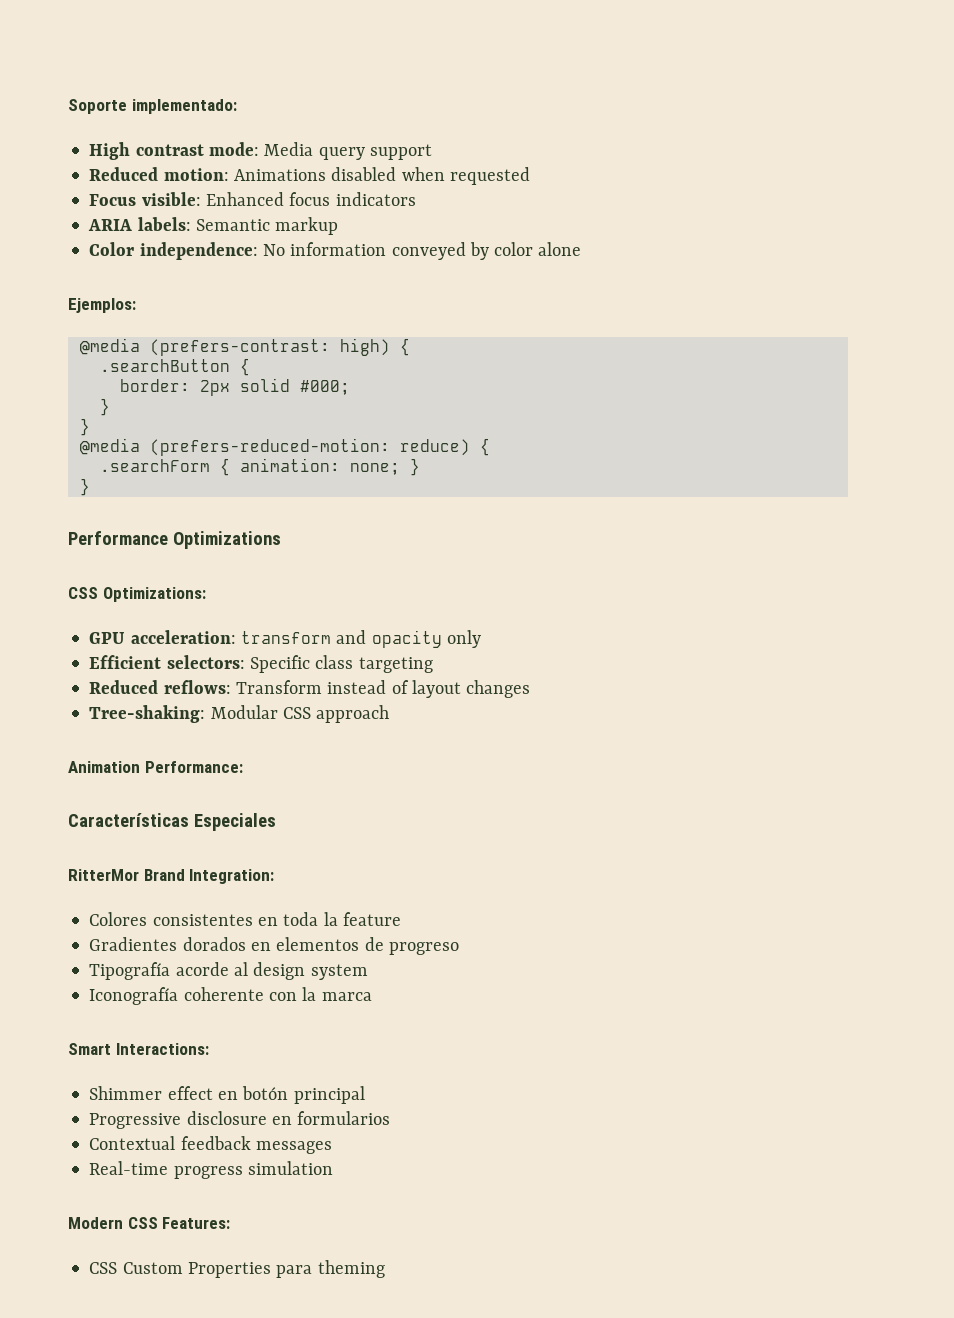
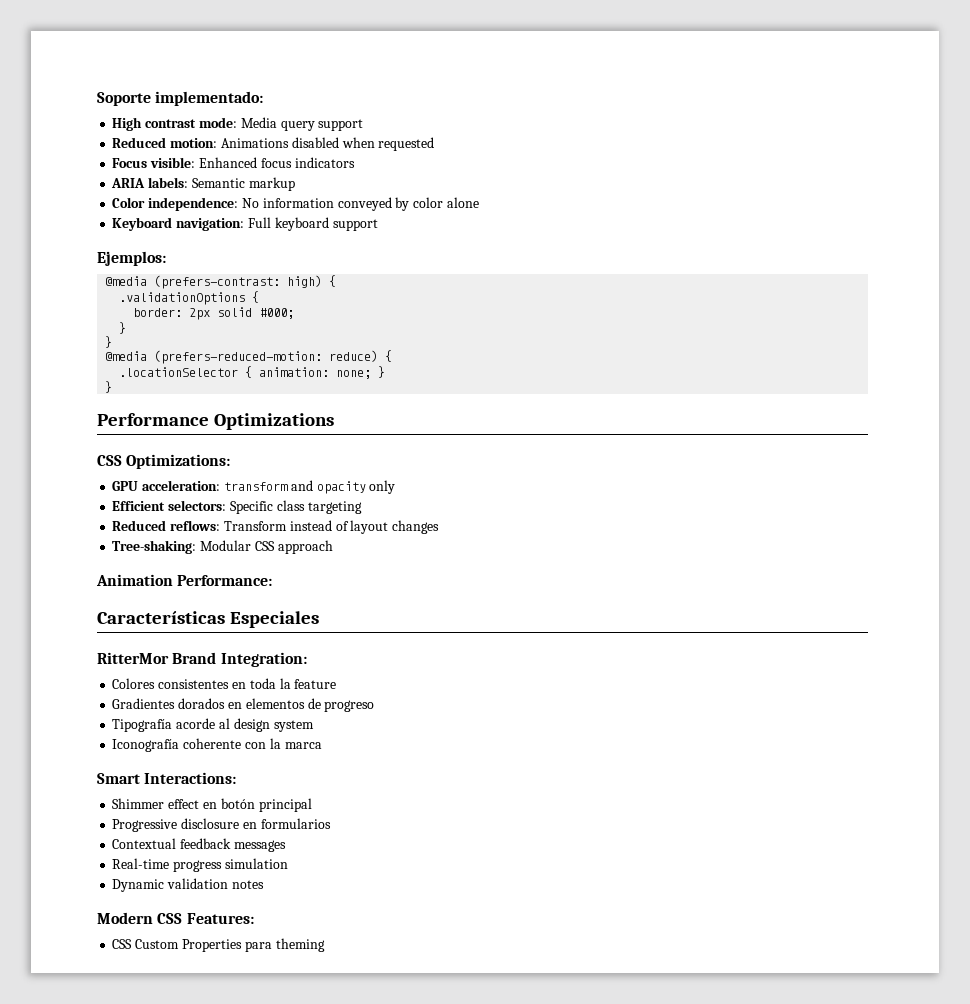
+ Keyboard navigation: Full keyboard support
- .searchButton {
+ .validationOptions {
- .searchForm { animation: none; }
+ .locationSelector { animation: none; }
+ Dynamic validation notes

